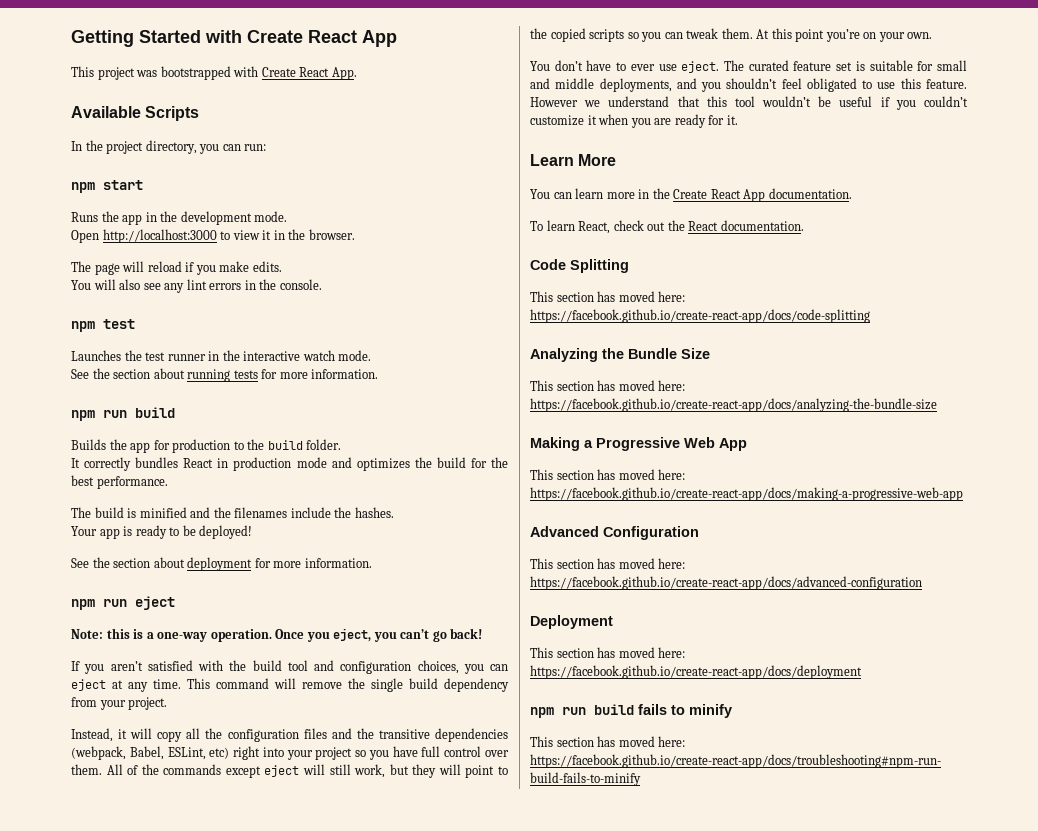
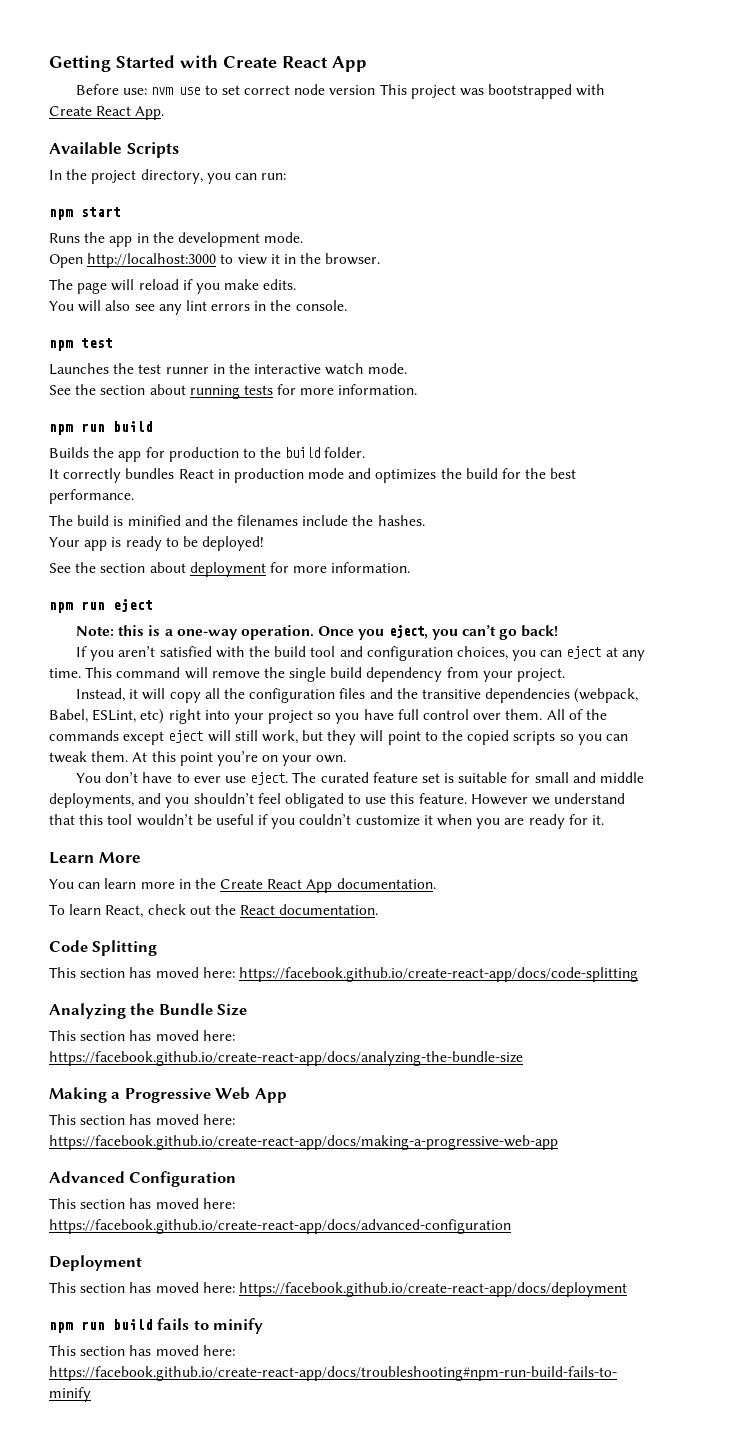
- This project was bootstrapped with Create React App.
+ Before use: nvm use to set correct node version This project was bootstrapped with Create React App.

